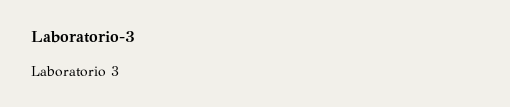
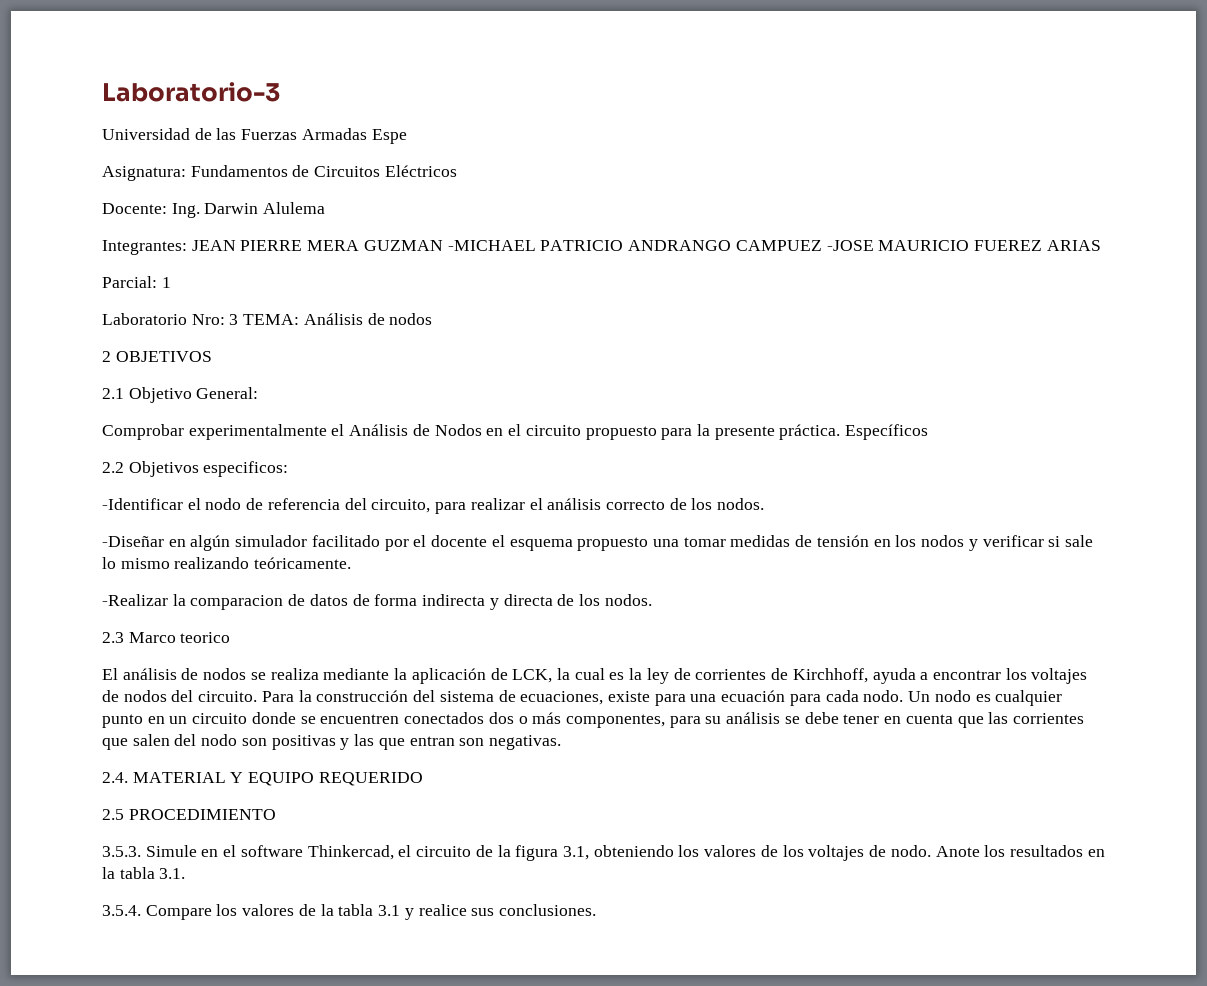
- Laboratorio 3
+ Universidad de las Fuerzas Armadas Espe
+ Asignatura: Fundamentos de Circuitos Eléctricos
+ Docente: Ing. Darwin Alulema
+ Integrantes: JEAN PIERRE MERA GUZMAN -MICHAEL PATRICIO ANDRANGO CAMPUEZ -JOSE MAURICIO FUEREZ ARIAS
+ Parcial: 1
+ Laboratorio Nro: 3 TEMA: Análisis de nodos
+ 2 OBJETIVOS
+ 2.1 Objetivo General:
+ Comprobar experimentalmente el Análisis de Nodos en el circuito propuesto para la presente práctica. Específicos
+ 2.2 Objetivos especificos:
+ -Identificar el nodo de referencia del circuito, para realizar el análisis correcto de los nodos.
+ -Diseñar en algún simulador facilitado por el docente el esquema propuesto una tomar medidas de tensión en los nodos y verificar si sale lo mismo realizando teóricamente.
+ -Realizar la comparacion de datos de forma indirecta y directa de los nodos.
+ 2.3 Marco teorico
+ El análisis de nodos se realiza mediante la aplicación de LCK, la cual es la ley de corrientes de Kirchhoff, ayuda a encontrar los voltajes de nodos del circuito. Para la construcción del sistema de ecuaciones, existe para una ecuación para cada nodo. Un nodo es cualquier punto en un circuito donde se encuentren conectados dos o más componentes, para su análisis se debe tener en cuenta que las corrientes que salen del nodo son positivas y las que entran son negativas.
+ 2.4. MATERIAL Y EQUIPO REQUERIDO
+ 2.5 PROCEDIMIENTO
+ 3.5.3. Simule en el software Thinkercad, el circuito de la figura 3.1, obteniendo los valores de los voltajes de nodo. Anote los resultados en la tabla 3.1.
+ 3.5.4. Compare los valores de la tabla 3.1 y realice sus conclusiones.

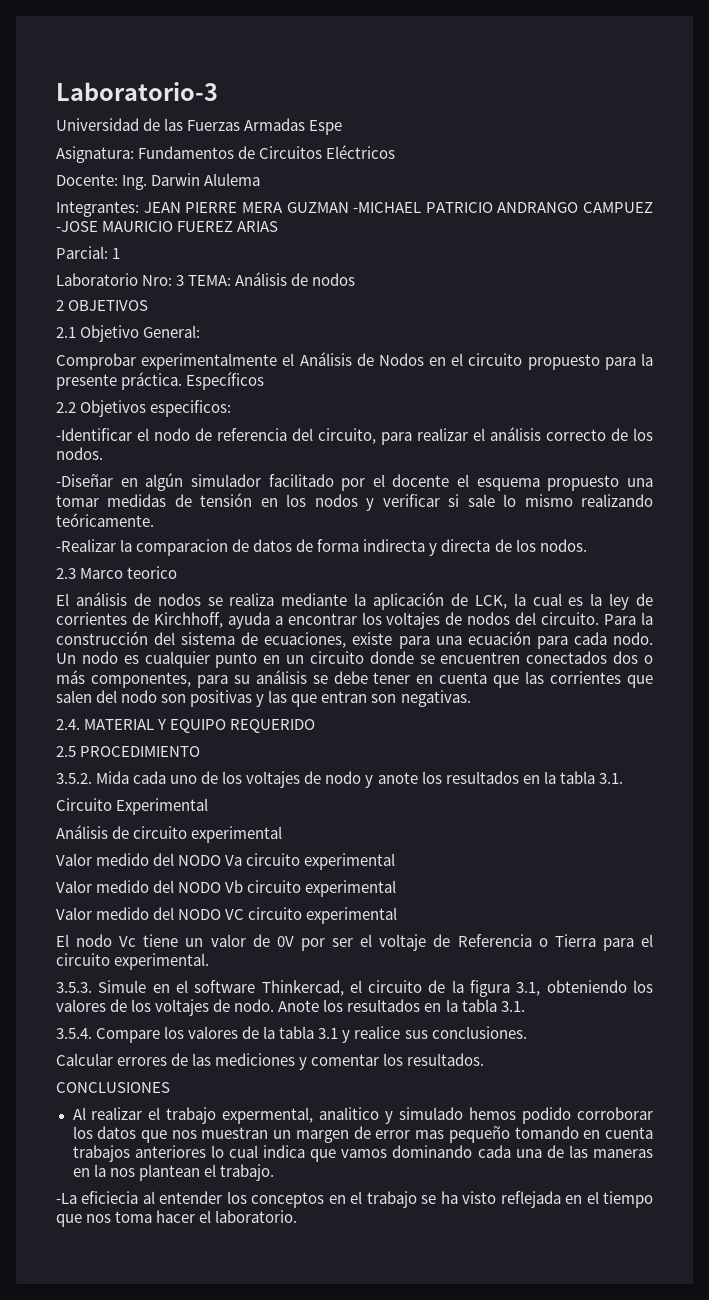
+ 3.5.2. Mida cada uno de los voltajes de nodo y anote los resultados en la tabla 3.1.
+ Circuito Experimental
+ Análisis de circuito experimental
+ Valor medido del NODO Va circuito experimental
+ Valor medido del NODO Vb circuito experimental
+ Valor medido del NODO VC circuito experimental
+ El nodo Vc tiene un valor de 0V por ser el voltaje de Referencia o Tierra para el circuito experimental.
+ Calcular errores de las mediciones y comentar los resultados.
+ CONCLUSIONES
+ Al realizar el trabajo expermental, analitico y simulado hemos podido corroborar los datos que nos muestran un margen de error mas pequeño tomando en cuenta trabajos anteriores lo cual indica que vamos dominando cada una de las maneras en la nos plantean el trabajo.
+ -La eficiecia al entender los conceptos en el trabajo se ha visto reflejada en el tiempo que nos toma hacer el laboratorio.

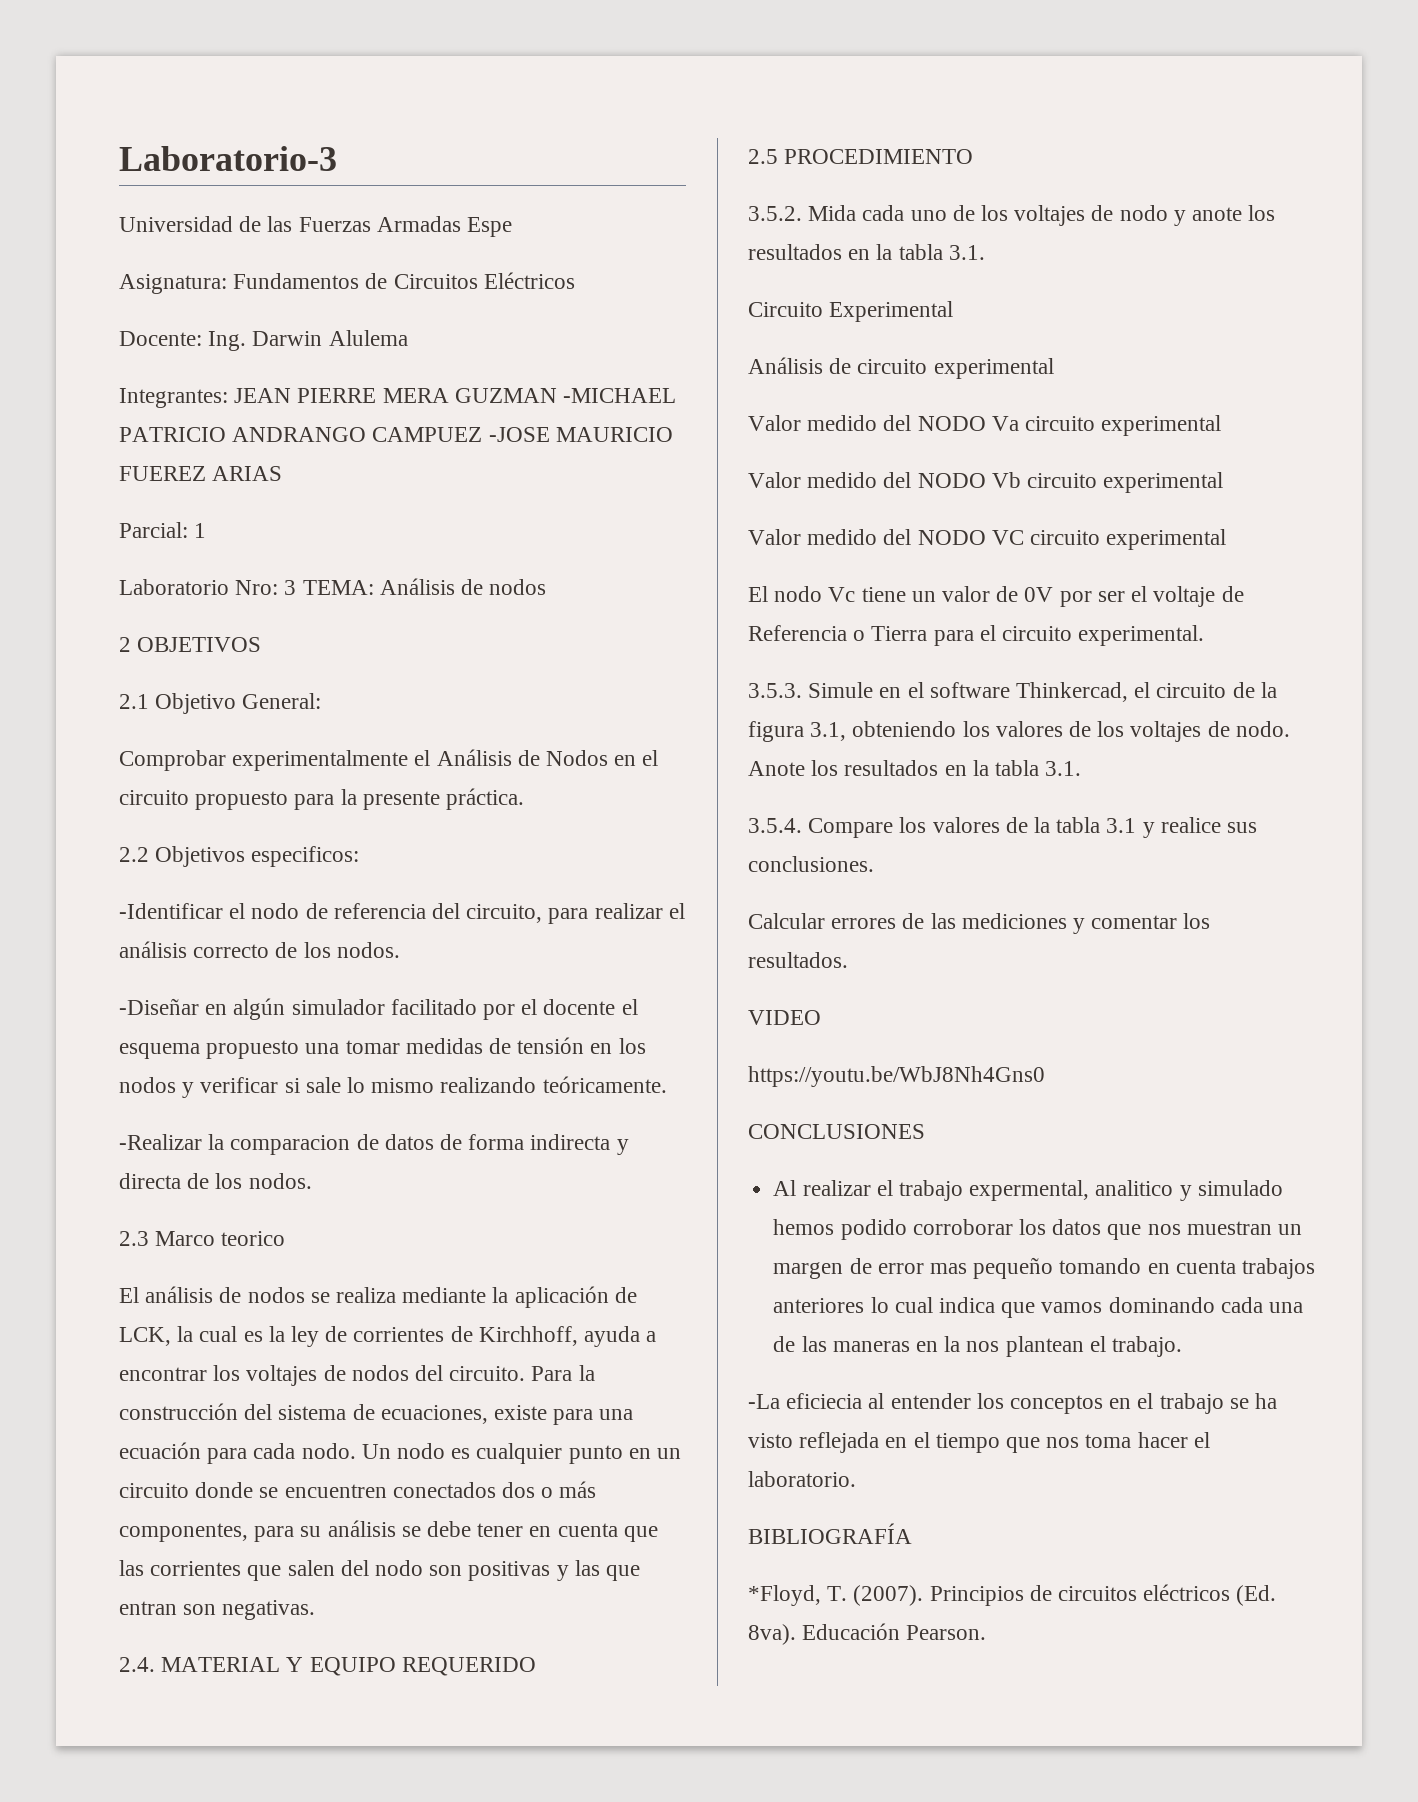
- Específicos
+ VIDEO
+ https://youtu.be/WbJ8Nh4Gns0
+ BIBLIOGRAFÍA
+ *Floyd, T. (2007). Principios de circuitos eléctricos (Ed. 8va). Educación Pearson.

